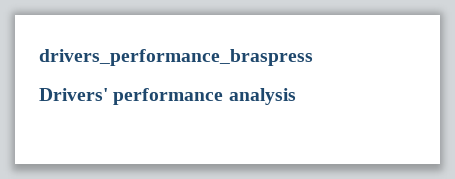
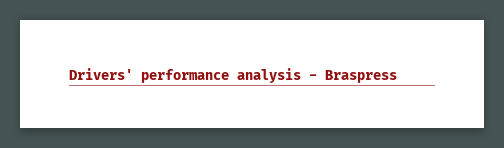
- drivers_performance_braspress
- Drivers' performance analysis
+ Drivers' performance analysis - Braspress

